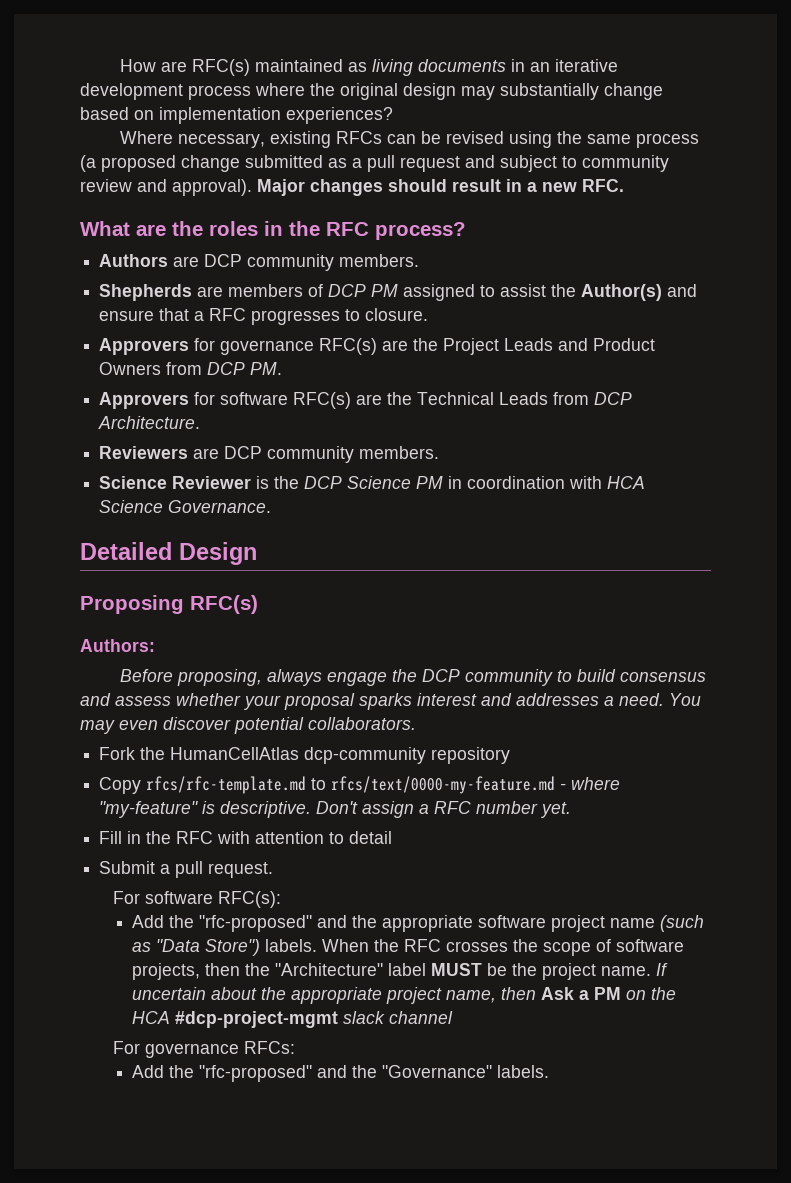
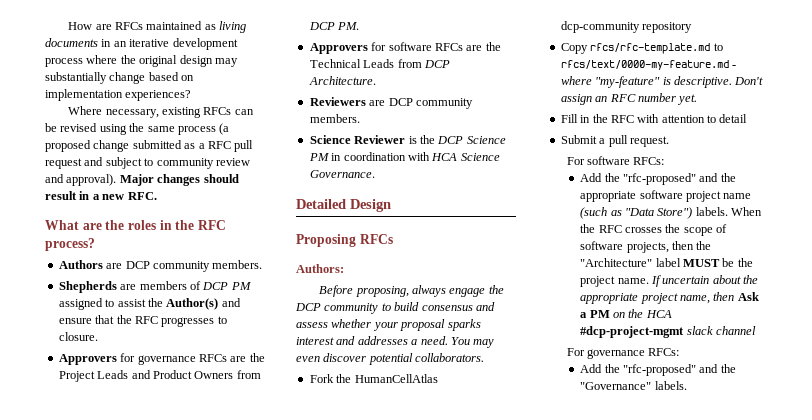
- How are RFC(s) maintained as living documents in an iterative development process where the original design may substantially change based on implementation experiences?
+ How are RFCs maintained as living documents in an iterative development process where the original design may substantially change based on implementation experiences?
- Where necessary, existing RFCs can be revised using the same process (a proposed change submitted as a pull request and subject to community review and approval).
+ Where necessary, existing RFCs can be revised using the same process (a proposed change submitted as a RFC pull request and subject to community review and approval).
- Shepherds are members of DCP PM assigned to assist the Author(s) and ensure that a RFC progresses to closure.
+ Shepherds are members of DCP PM assigned to assist the Author(s) and ensure that the RFC progresses to closure.
- Approvers for governance RFC(s) are the Project Leads and Product Owners from DCP PM.
+ Approvers for governance RFCs are the Project Leads and Product Owners from DCP PM.
- Approvers for software RFC(s) are the Technical Leads from DCP Architecture.
+ Approvers for software RFCs are the Technical Leads from DCP Architecture.
- Proposing RFC(s)
+ Proposing RFCs
- Don't assign a RFC number yet.
+ Don't assign an RFC number yet.
- For software RFC(s):
+ For software RFCs:

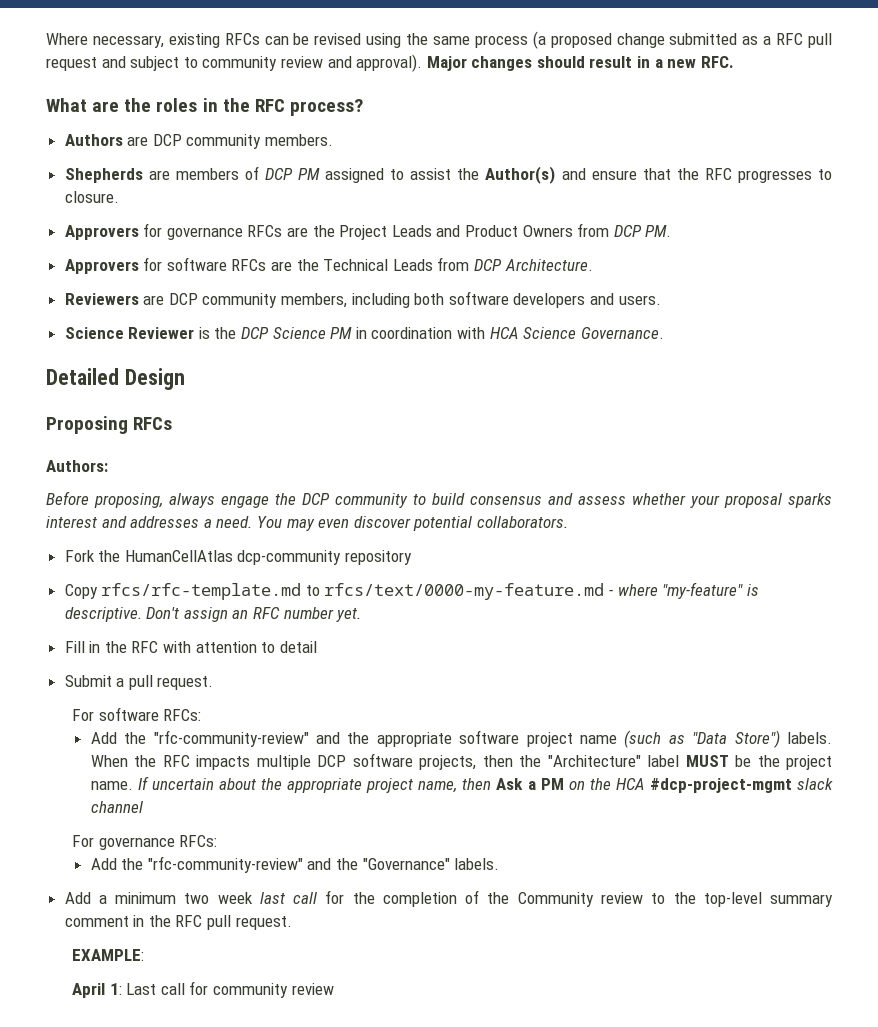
- How are RFCs maintained as living documents in an iterative development process where the original design may substantially change based on implementation experiences?
- Reviewers are DCP community members.
+ Reviewers are DCP community members, including both software developers and users.
- Add the "rfc-proposed" and the appropriate software project name (such as "Data Store") labels.
+ Add the "rfc-community-review" and the appropriate software project name (such as "Data Store") labels.
- When the RFC crosses the scope of software projects, then the "Architecture" label MUST be the project name.
+ When the RFC impacts multiple DCP software projects, then the "Architecture" label MUST be the project name.
- Add the "rfc-proposed" and the "Governance" labels.
+ Add the "rfc-community-review" and the "Governance" labels.
+ Add a minimum two week last call for the completion of the Community review to the top-level summary comment in the RFC pull request.
+ EXAMPLE:
+ April 1: Last call for community review

